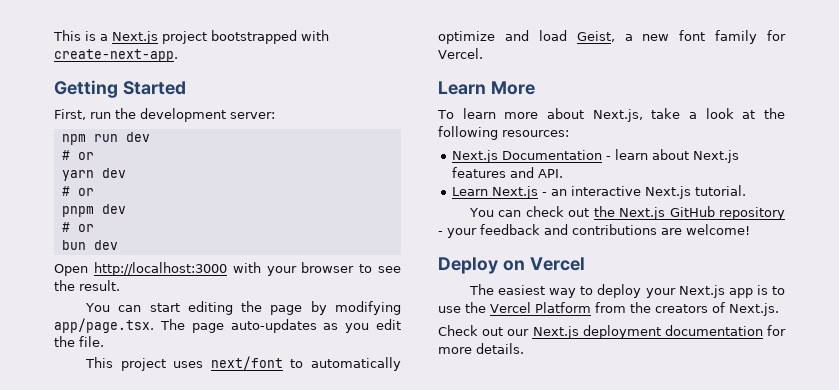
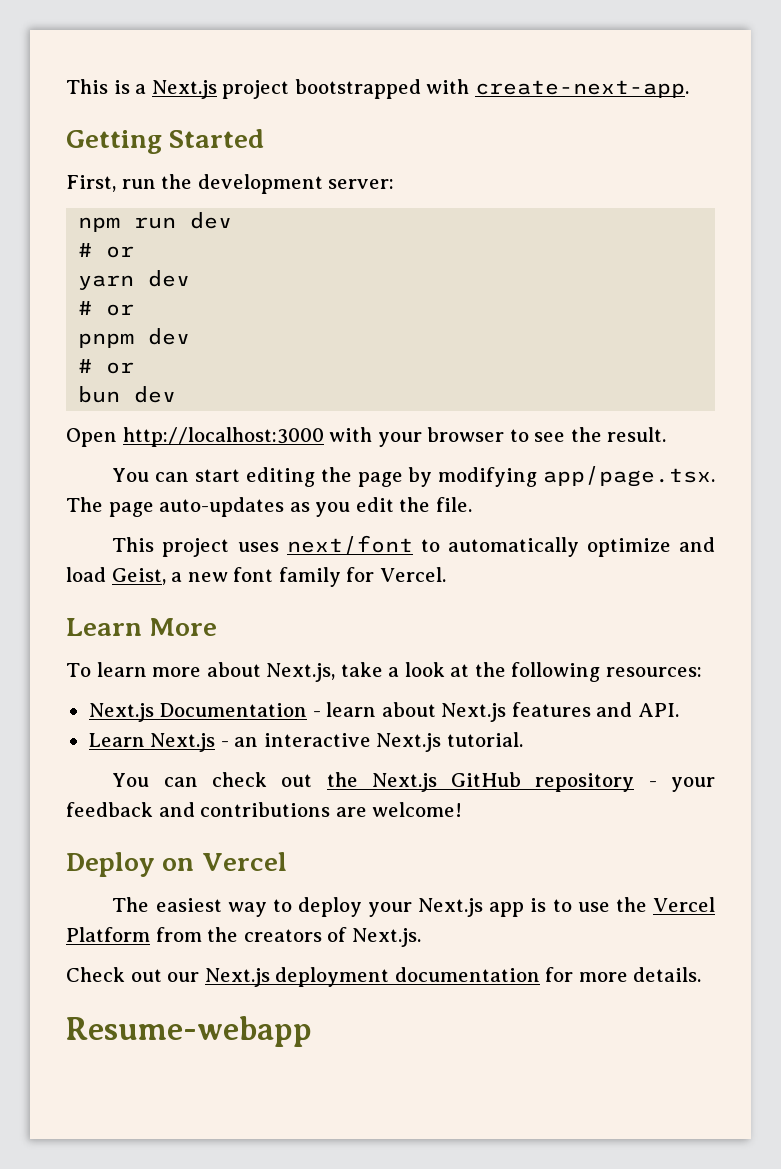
+ Resume-webapp

